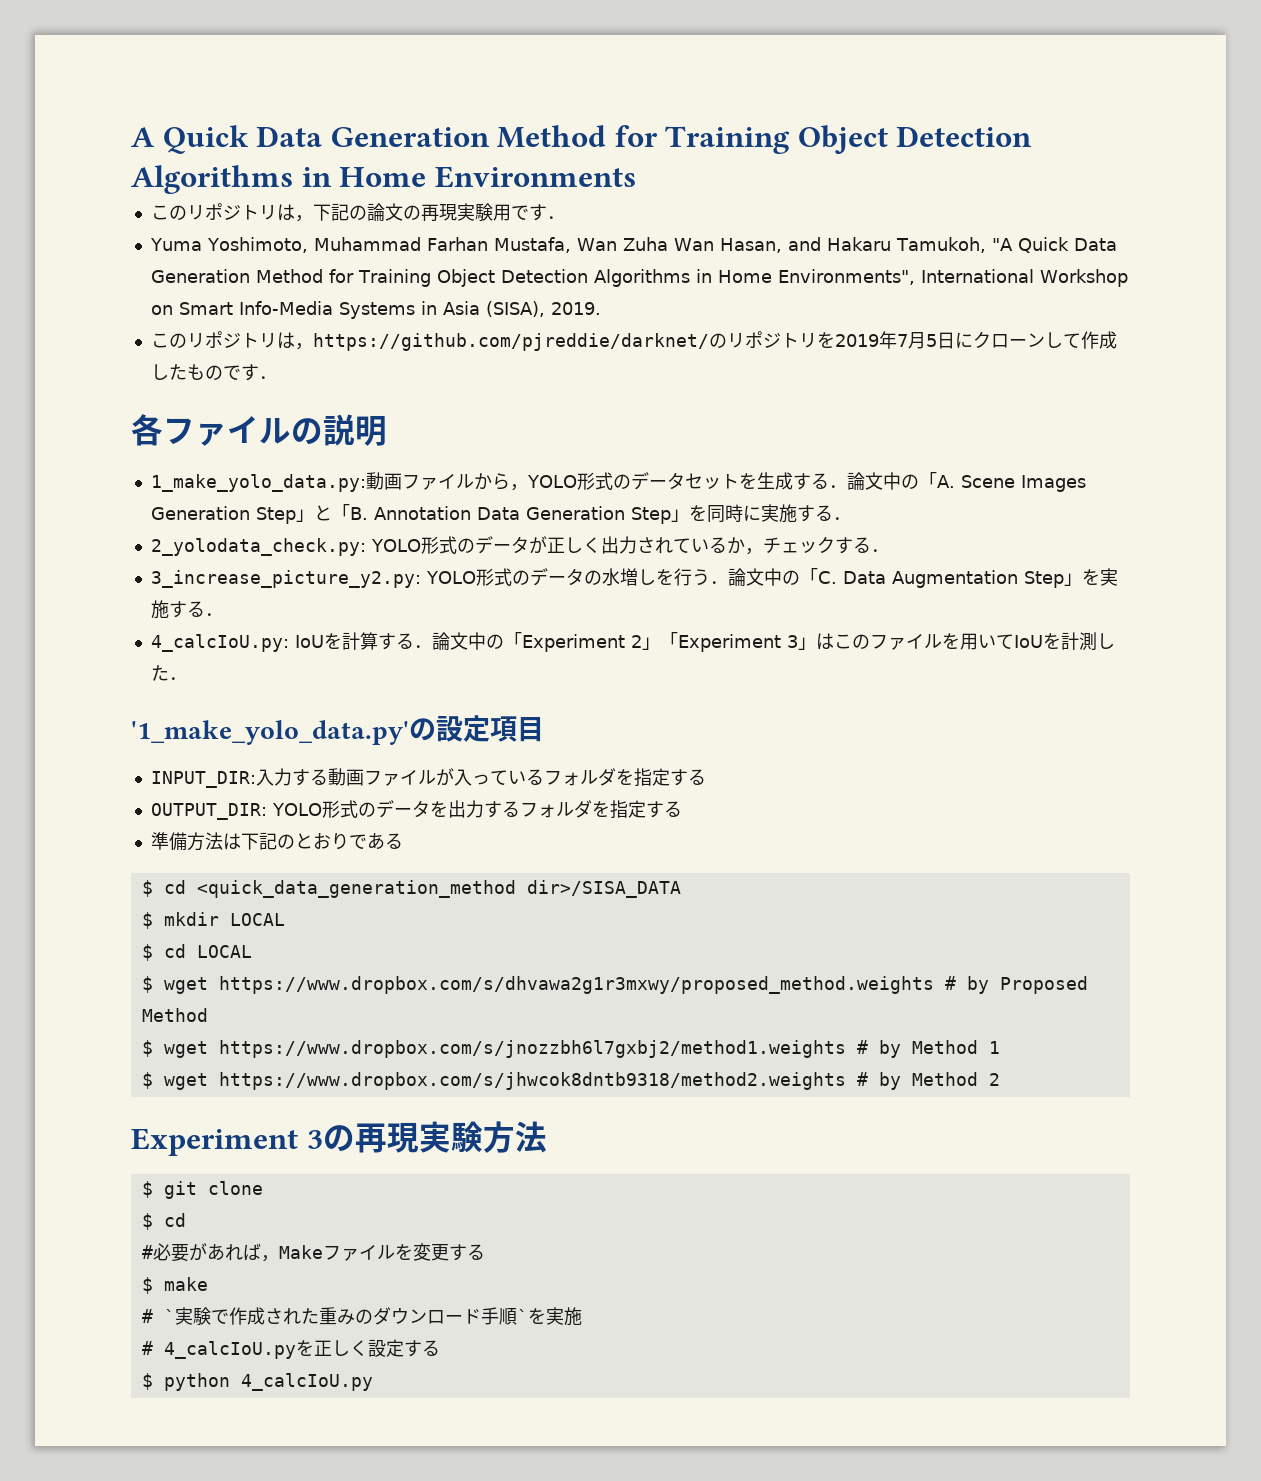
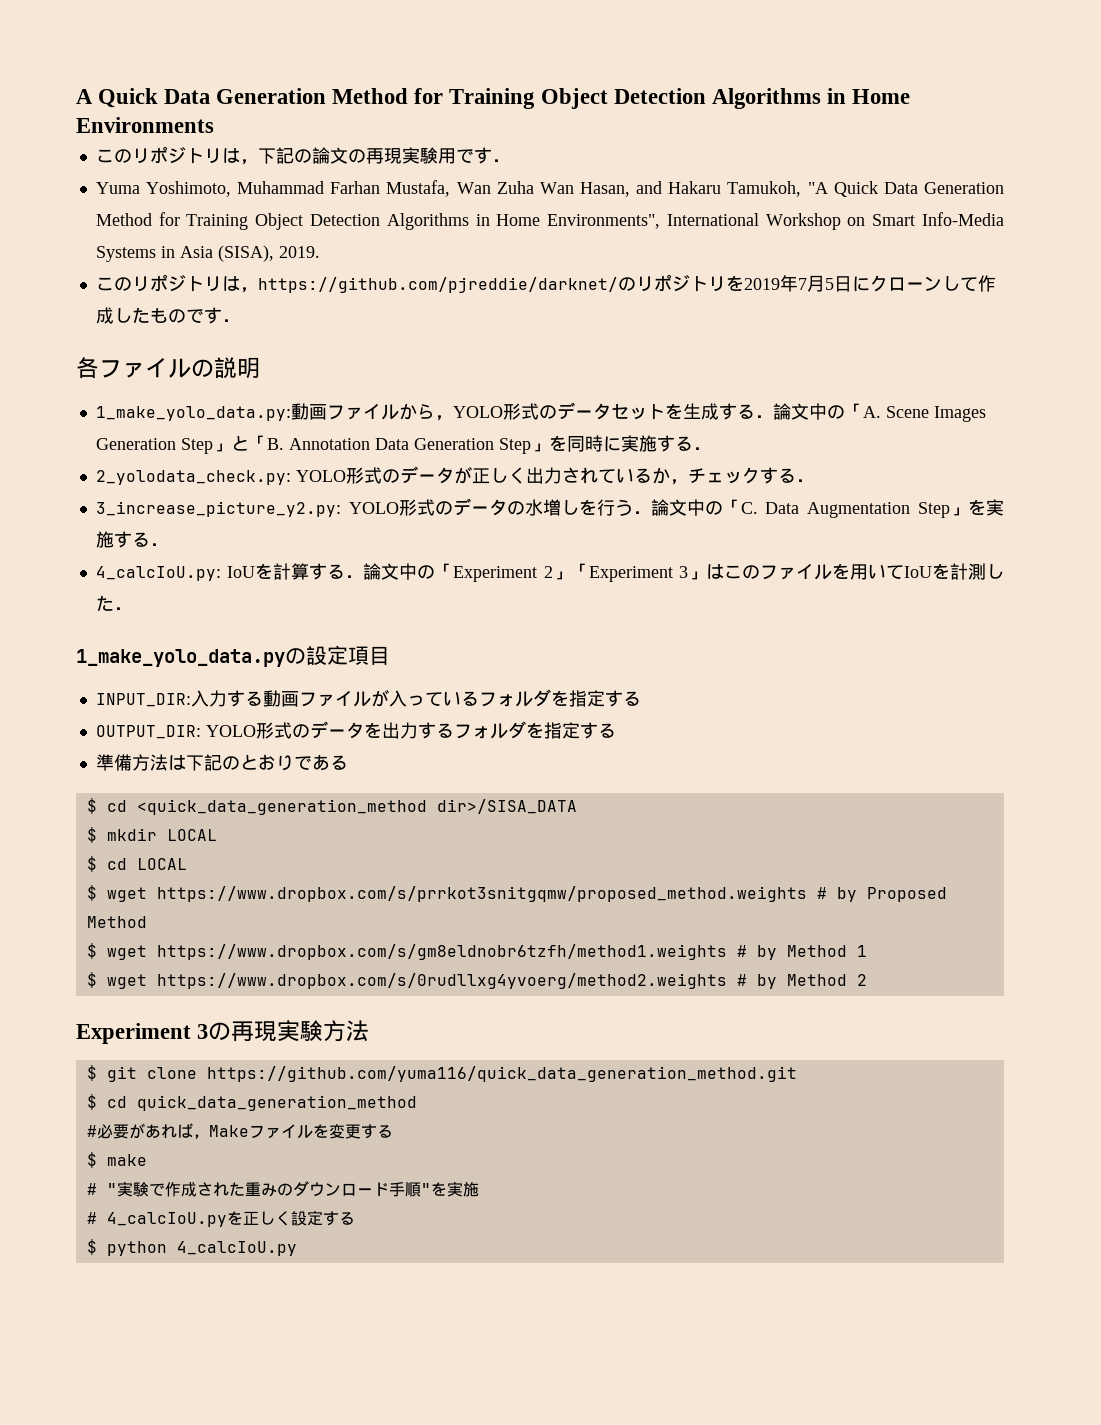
- '1_make_yolo_data.py'の設定項目
+ 1_make_yolo_data.pyの設定項目
- $ wget https://www.dropbox.com/s/dhvawa2g1r3mxwy/proposed_method.weights # by Proposed Method
+ $ wget https://www.dropbox.com/s/prrkot3snitgqmw/proposed_method.weights # by Proposed Method
- $ wget https://www.dropbox.com/s/jnozzbh6l7gxbj2/method1.weights # by Method 1
+ $ wget https://www.dropbox.com/s/gm8eldnobr6tzfh/method1.weights # by Method 1
- $ wget https://www.dropbox.com/s/jhwcok8dntb9318/method2.weights # by Method 2
+ $ wget https://www.dropbox.com/s/0rudllxg4yvoerg/method2.weights # by Method 2
- $ git clone
- $ cd
+ $ git clone https://github.com/yuma116/quick_data_generation_method.git
+ $ cd quick_data_generation_method
- # `実験で作成された重みのダウンロード手順`を実施
+ # "実験で作成された重みのダウンロード手順"を実施

